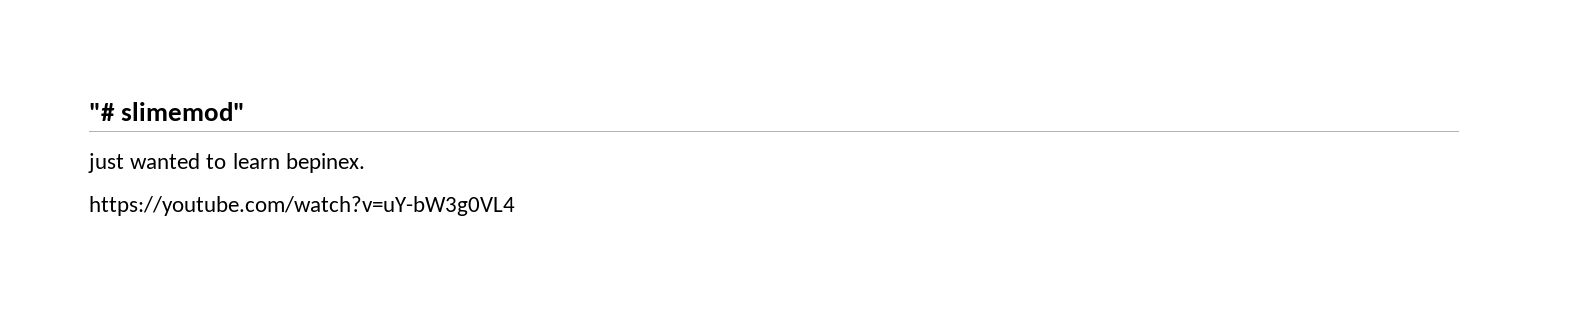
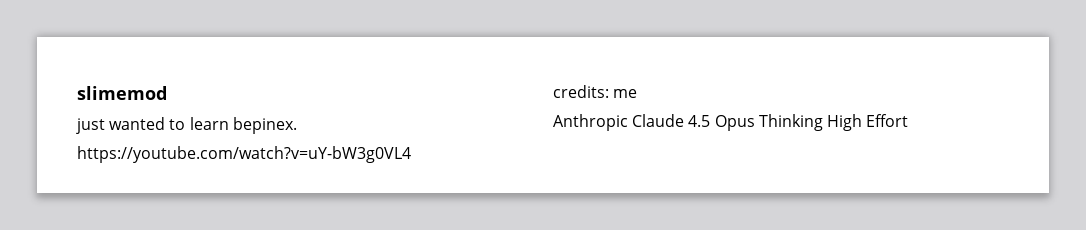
- "# slimemod"
+ slimemod
+ credits: me
+ Anthropic Claude 4.5 Opus Thinking High Effort

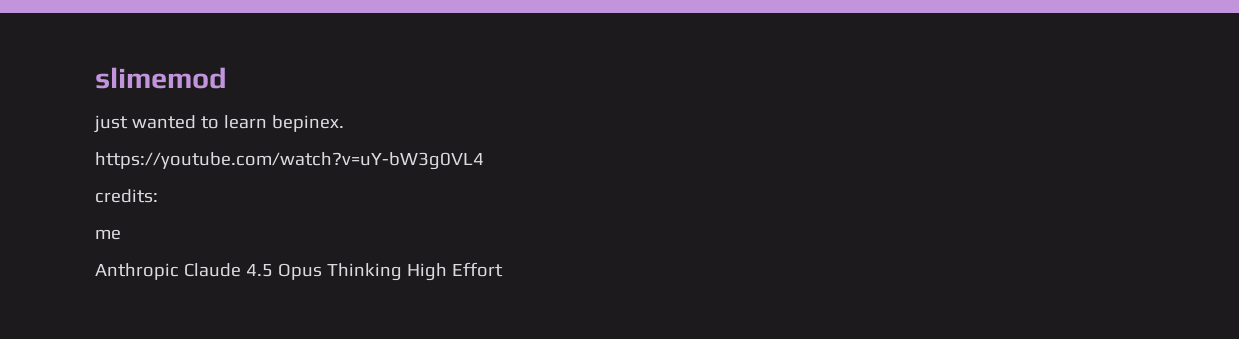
- credits: me
+ credits:
+ me

